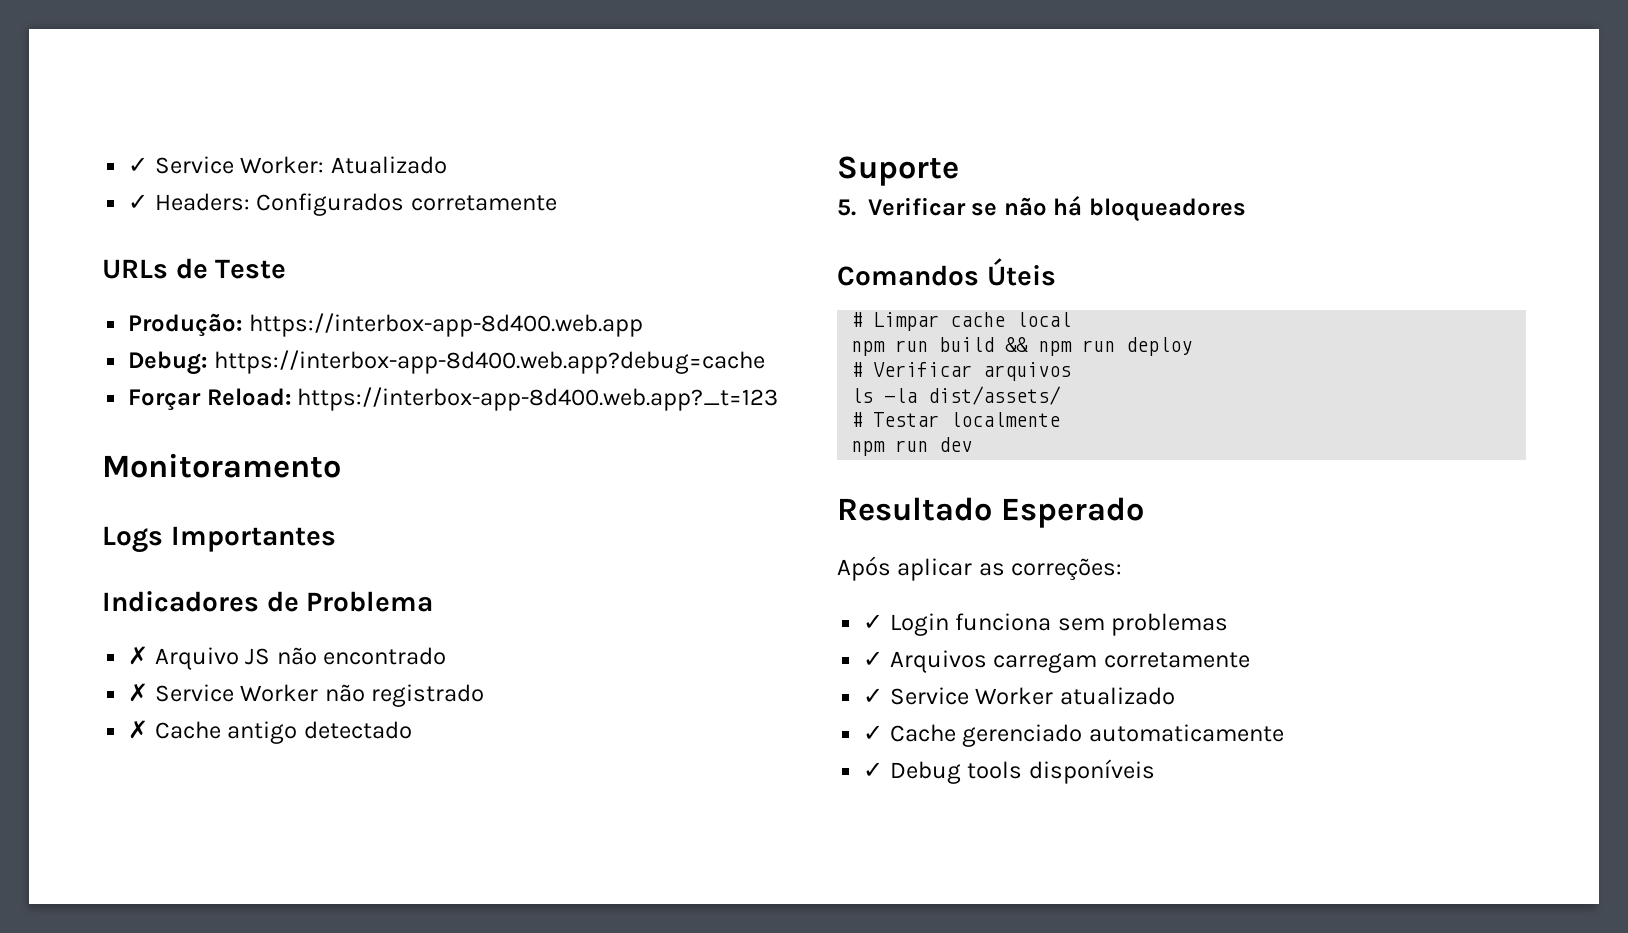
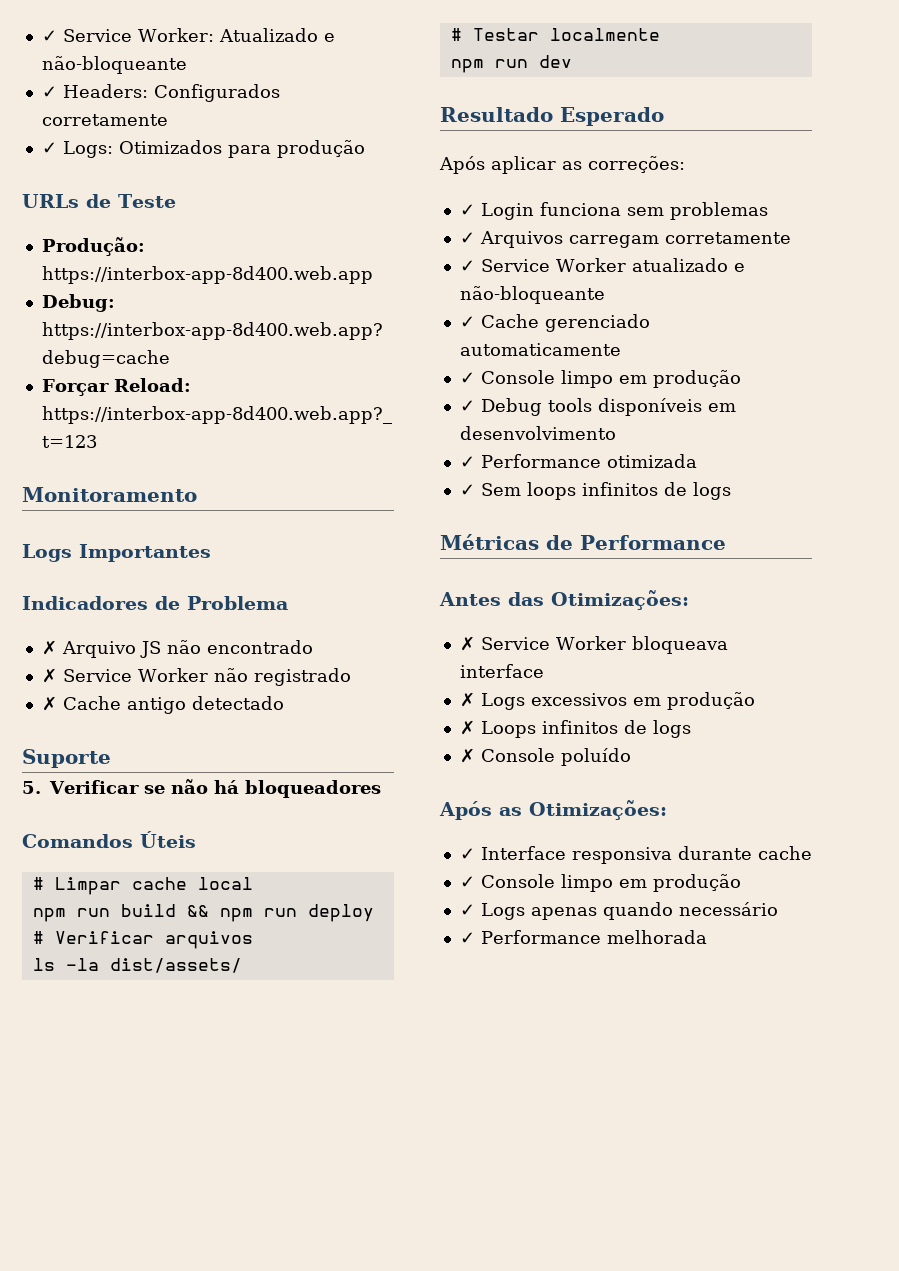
- ✓ Service Worker: Atualizado
+ ✓ Service Worker: Atualizado e não-bloqueante
+ ✓ Logs: Otimizados para produção
- ✓ Service Worker atualizado
+ ✓ Service Worker atualizado e não-bloqueante
  ✓ Cache gerenciado automaticamente
+ ✓ Console limpo em produção
- ✓ Debug tools disponíveis
+ ✓ Debug tools disponíveis em desenvolvimento
+ ✓ Performance otimizada
+ ✓ Sem loops infinitos de logs
+ Métricas de Performance
+ Antes das Otimizações:
+ ✗ Service Worker bloqueava interface
+ ✗ Logs excessivos em produção
+ ✗ Loops infinitos de logs
+ ✗ Console poluído
+ Após as Otimizações:
+ ✓ Interface responsiva durante cache
+ ✓ Console limpo em produção
+ ✓ Logs apenas quando necessário
+ ✓ Performance melhorada

